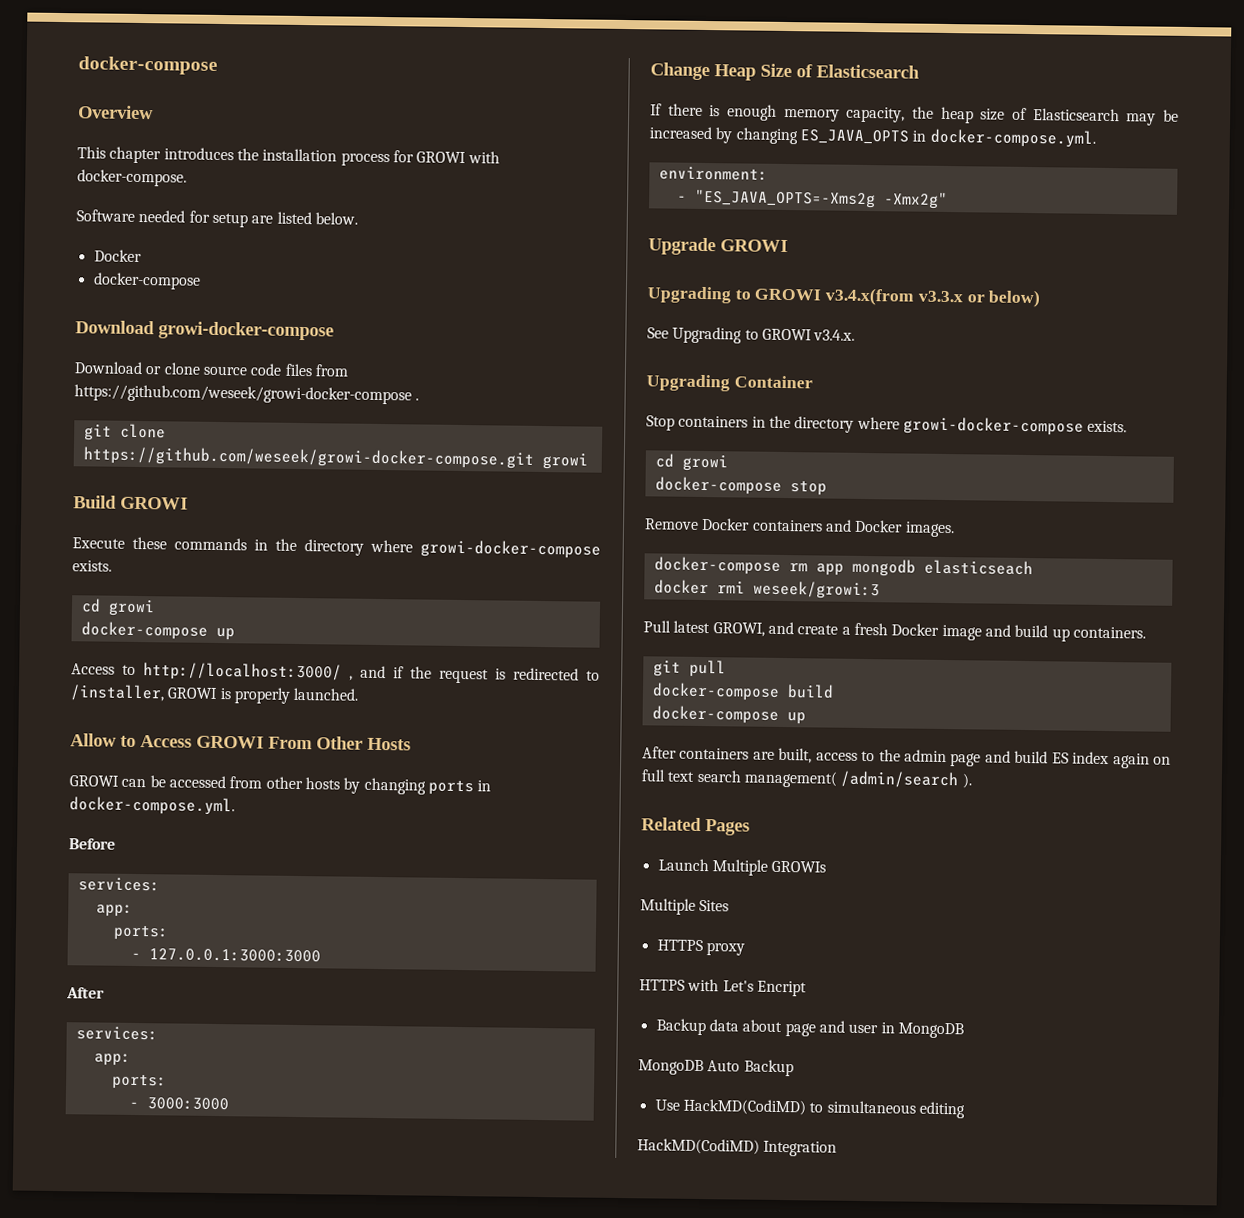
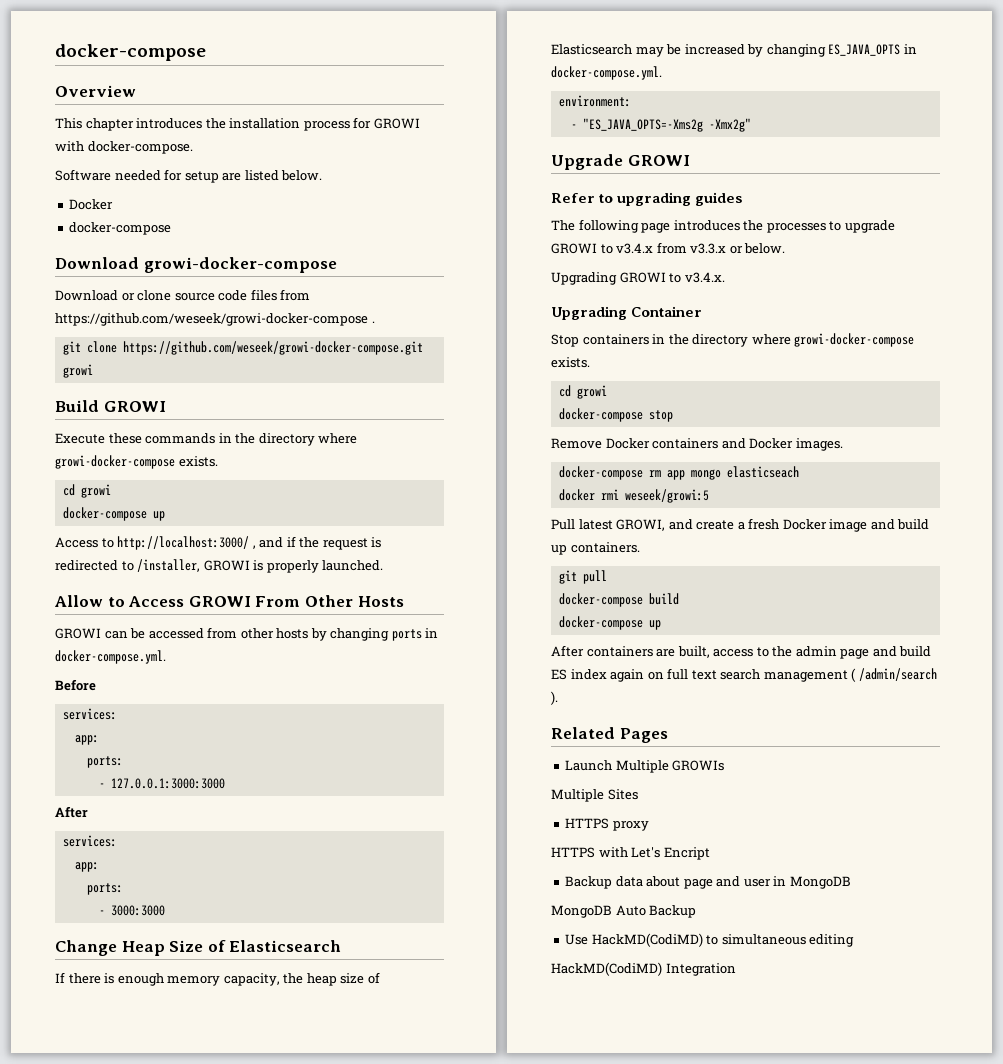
- Upgrading to GROWI v3.4.x(from v3.3.x or below)
- See Upgrading to GROWI v3.4.x.
+ Refer to upgrading guides
+ The following page introduces the processes to upgrade GROWI to v3.4.x from v3.3.x or below.
+ Upgrading GROWI to v3.4.x.
- docker-compose rm app mongodb elasticseach
+ docker-compose rm app mongo elasticseach
- docker rmi weseek/growi:3
+ docker rmi weseek/growi:5
- After containers are built, access to the admin page and build ES index again on full text search management( /admin/search ).
+ After containers are built, access to the admin page and build ES index again on full text search management ( /admin/search ).

